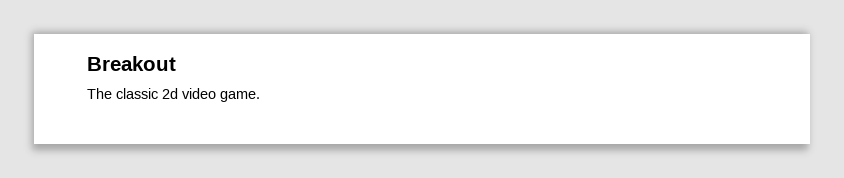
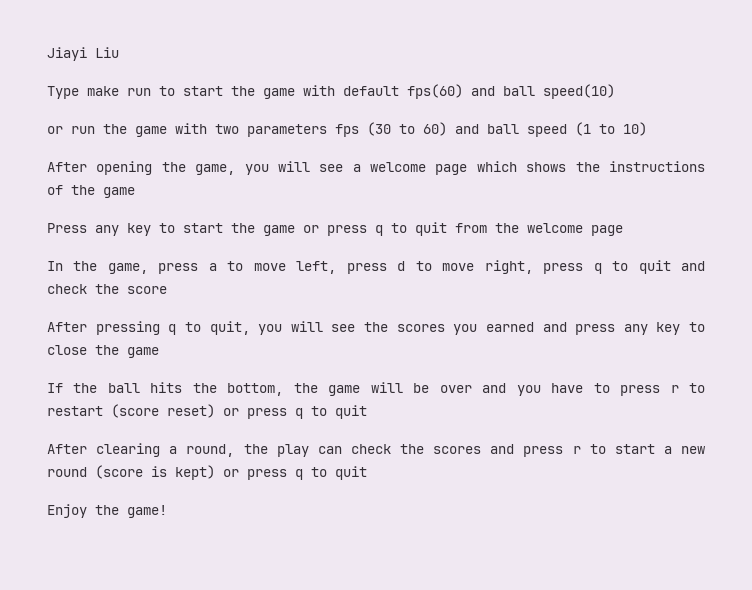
- Breakout
- The classic 2d video game.
+ Jiayi Liu
+ Type make run to start the game with default fps(60) and ball speed(10)
+ or run the game with two parameters fps (30 to 60) and ball speed (1 to 10)
+ After opening the game, you will see a welcome page which shows the instructions of the game
+ Press any key to start the game or press q to quit from the welcome page
+ In the game, press a to move left, press d to move right, press q to quit and check the score
+ After pressing q to quit, you will see the scores you earned and press any key to close the game
+ If the ball hits the bottom, the game will be over and you have to press r to restart (score reset) or press q to quit
+ After clearing a round, the play can check the scores and press r to start a new round (score is kept) or press q to quit
+ Enjoy the game!

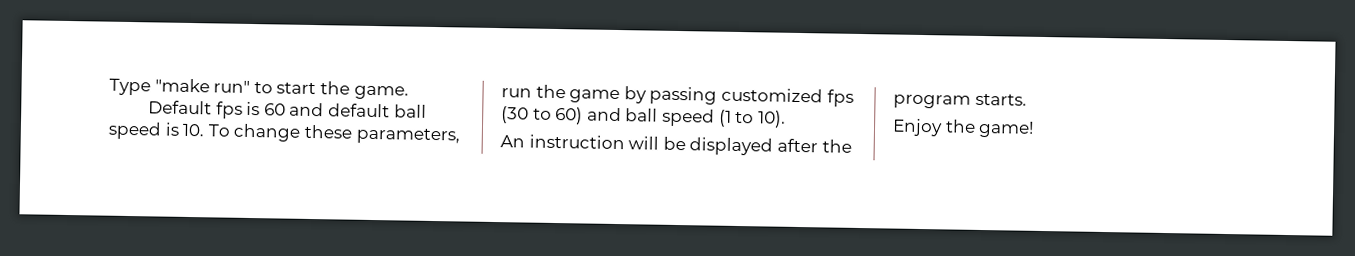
- Jiayi Liu
- Type make run to start the game with default fps(60) and ball speed(10)
- or run the game with two parameters fps (30 to 60) and ball speed (1 to 10)
- After opening the game, you will see a welcome page which shows the instructions of the game
- Press any key to start the game or press q to quit from the welcome page
- In the game, press a to move left, press d to move right, press q to quit and check the score
- After pressing q to quit, you will see the scores you earned and press any key to close the game
- If the ball hits the bottom, the game will be over and you have to press r to restart (score reset) or press q to quit
- After clearing a round, the play can check the scores and press r to start a new round (score is kept) or press q to quit
+ Type "make run" to start the game.
+ Default fps is 60 and default ball speed is 10. To change these parameters, run the game by passing customized fps (30 to 60) and ball speed (1 to 10).
+ An instruction will be displayed after the program starts.

